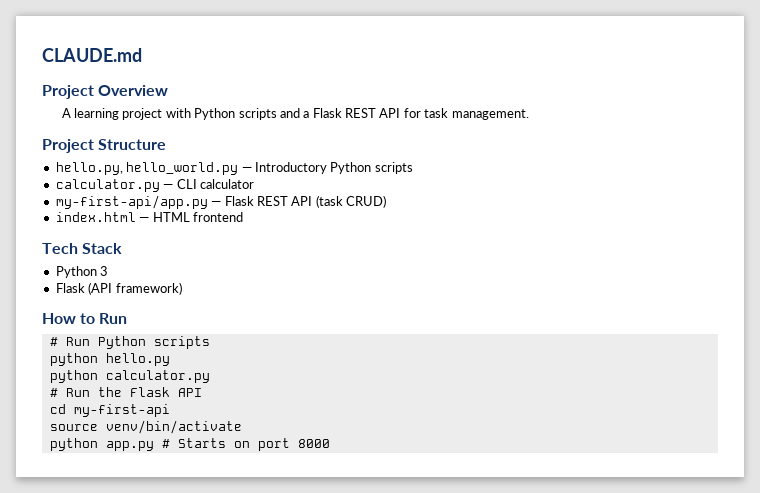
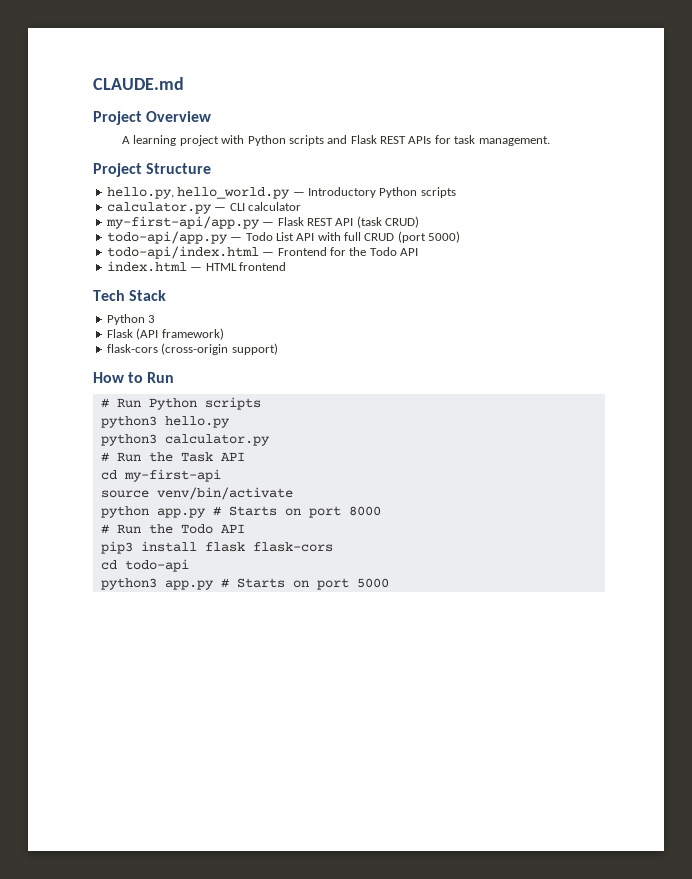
- A learning project with Python scripts and a Flask REST API for task management.
+ A learning project with Python scripts and Flask REST APIs for task management.
+ todo-api/app.py — Todo List API with full CRUD (port 5000)
+ todo-api/index.html — Frontend for the Todo API
+ flask-cors (cross-origin support)
- python hello.py
+ python3 hello.py
- python calculator.py
+ python3 calculator.py
- # Run the Flask API
+ # Run the Task API
+ # Run the Todo API
+ pip3 install flask flask-cors
+ cd todo-api
+ python3 app.py # Starts on port 5000

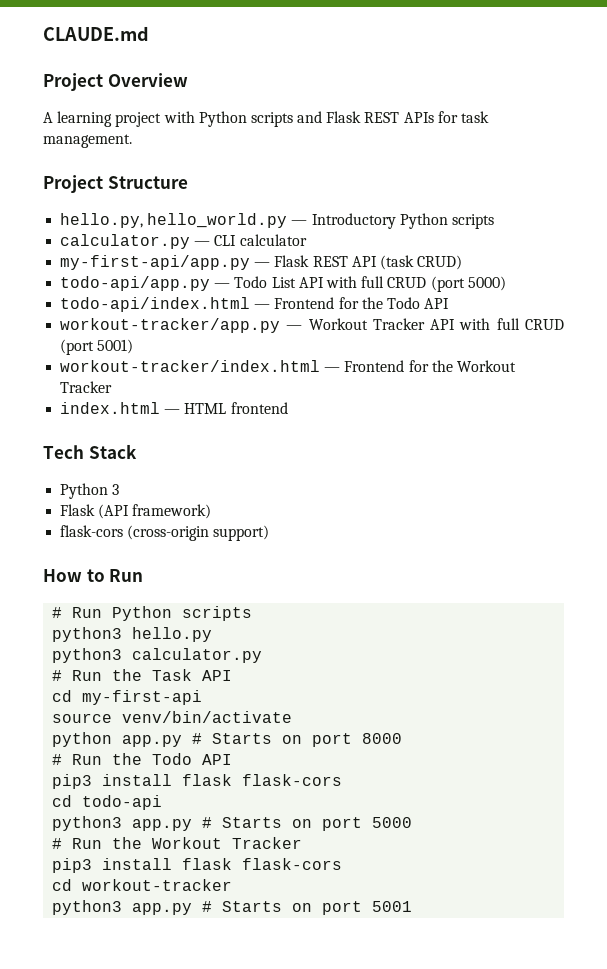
+ workout-tracker/app.py — Workout Tracker API with full CRUD (port 5001)
+ workout-tracker/index.html — Frontend for the Workout Tracker
+ # Run the Workout Tracker
+ pip3 install flask flask-cors
+ cd workout-tracker
+ python3 app.py # Starts on port 5001

